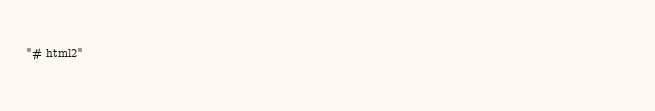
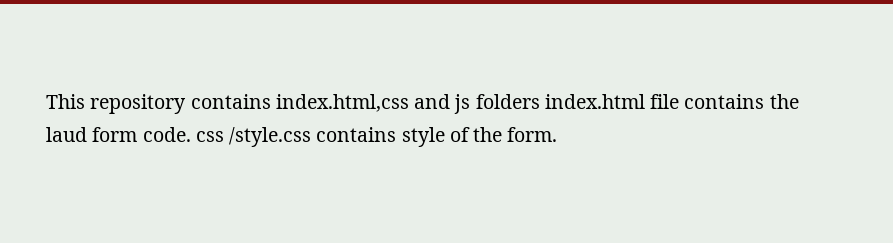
- "# html2"
+ This repository contains index.html,css and js folders index.html file contains the laud form code. css /style.css contains style of the form.

